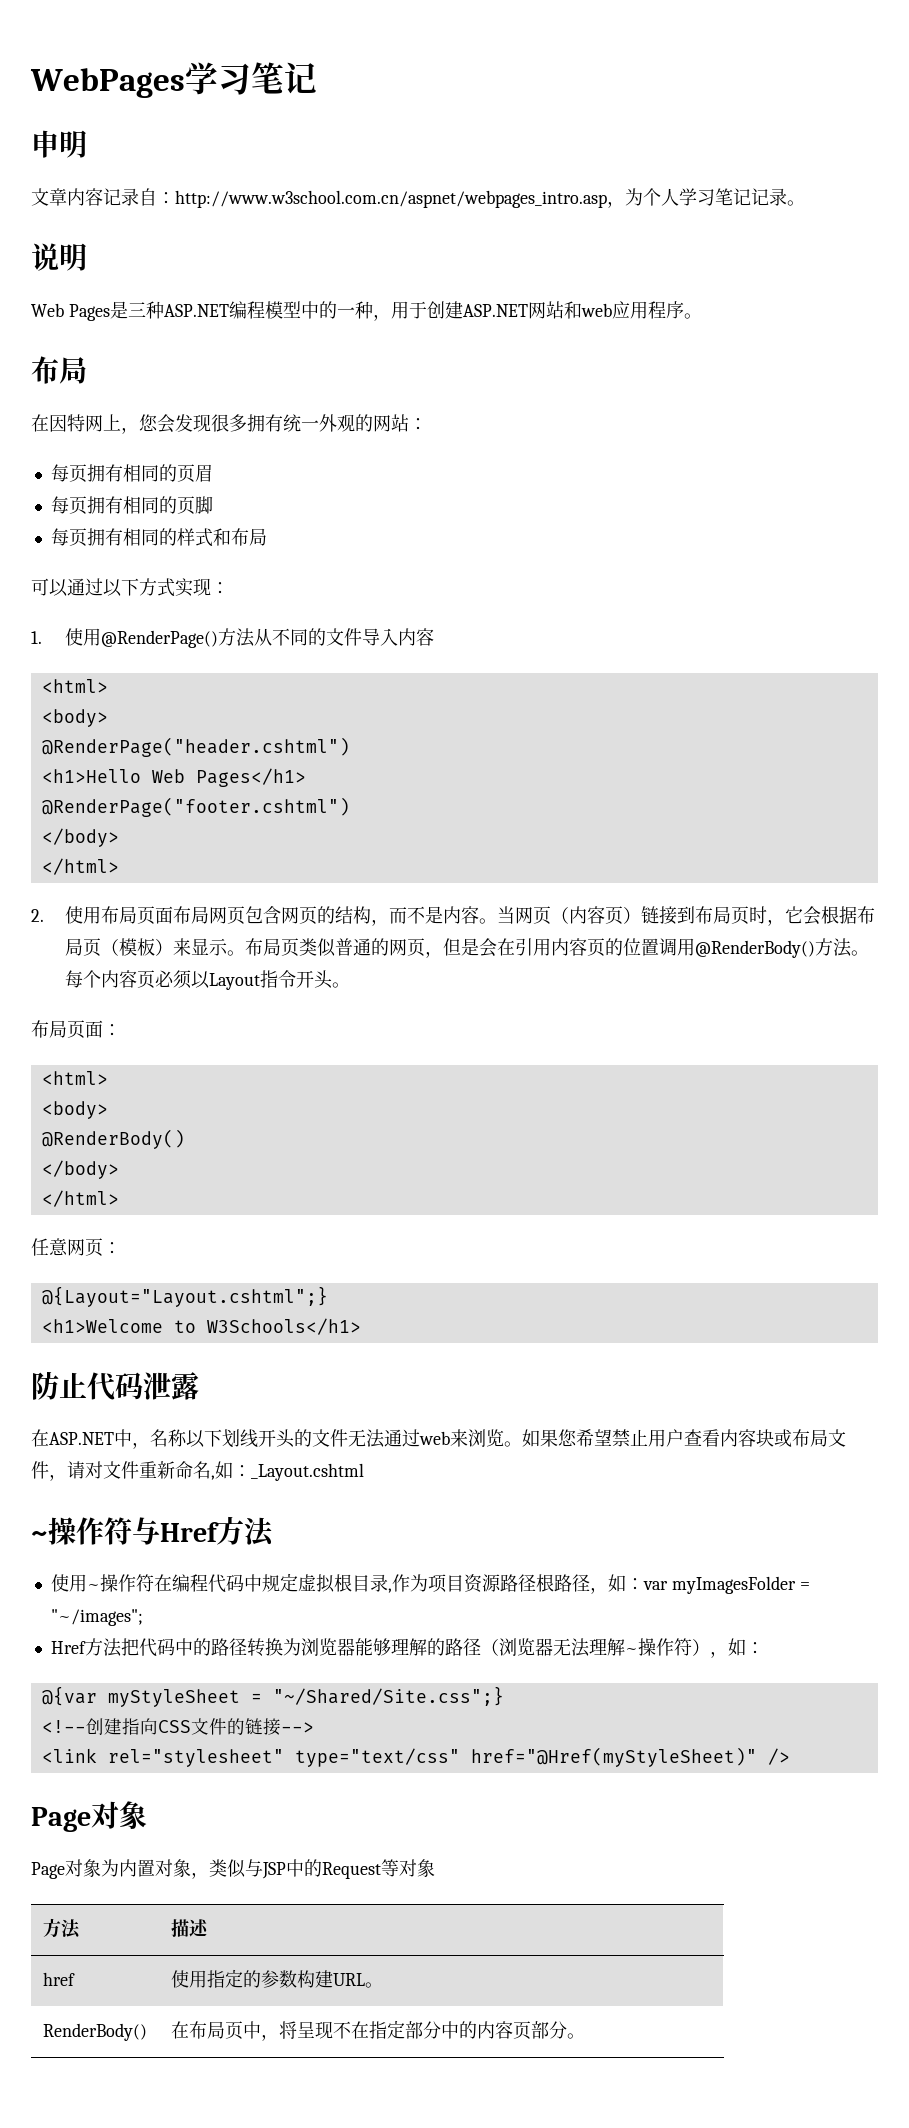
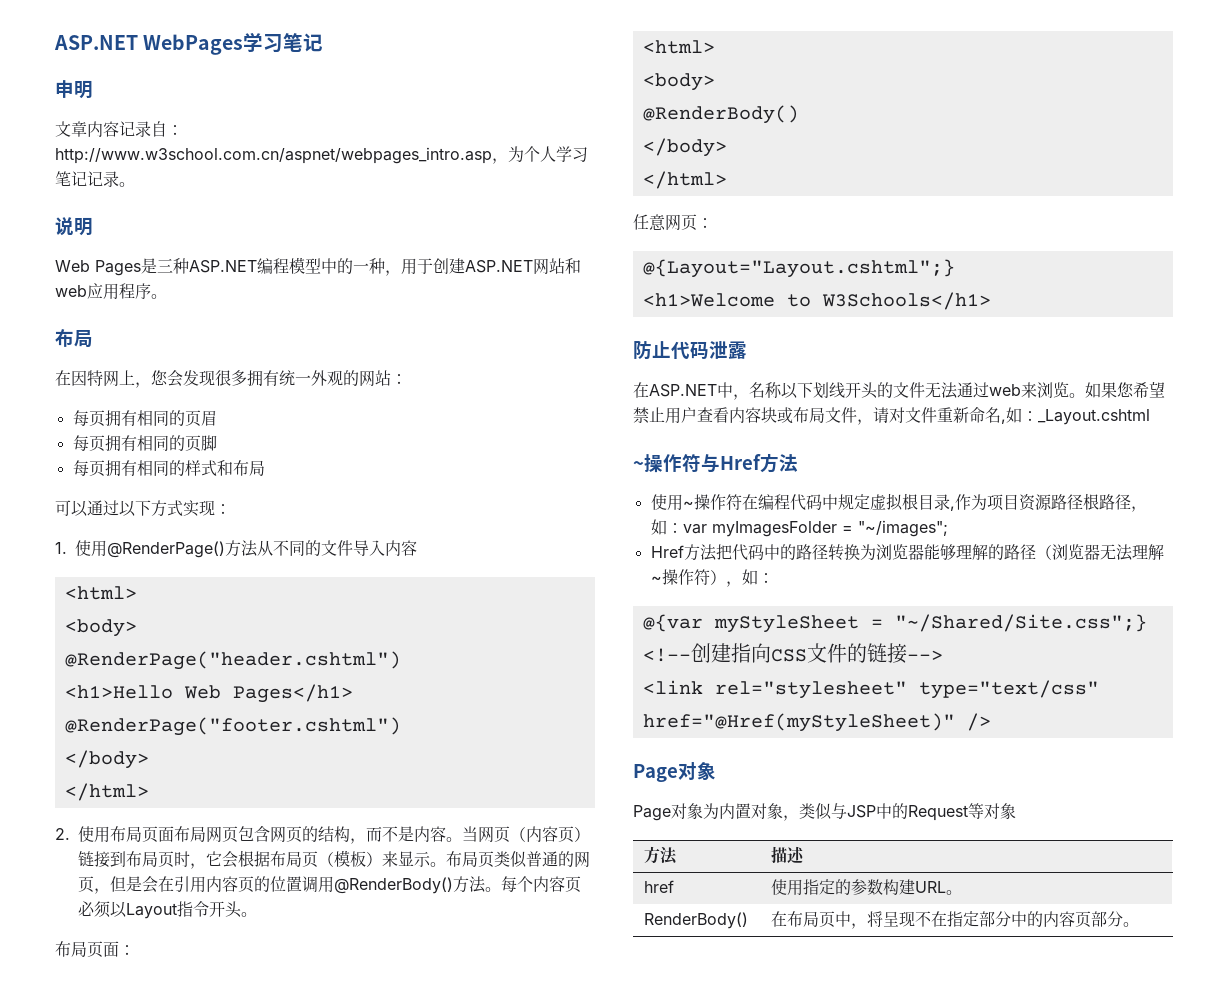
- WebPages学习笔记
+ ASP.NET WebPages学习笔记

